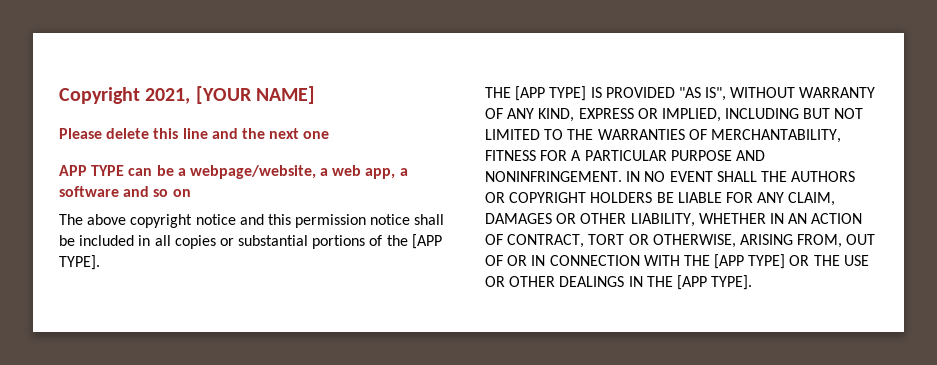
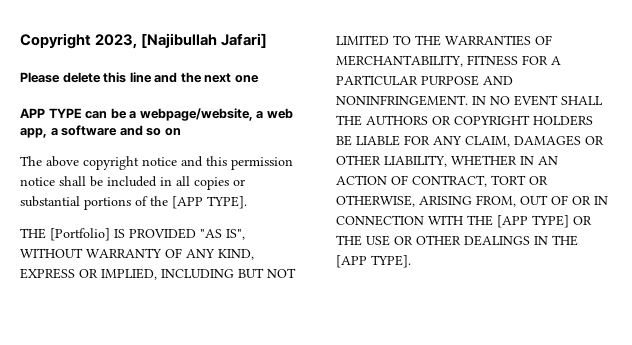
- Copyright 2021, [YOUR NAME]
+ Copyright 2023, [Najibullah Jafari]
- THE [APP TYPE] IS PROVIDED "AS IS", WITHOUT WARRANTY OF ANY KIND, EXPRESS OR IMPLIED, INCLUDING BUT NOT LIMITED TO THE WARRANTIES OF MERCHANTABILITY, FITNESS FOR A PARTICULAR PURPOSE AND NONINFRINGEMENT.
+ THE [Portfolio] IS PROVIDED "AS IS", WITHOUT WARRANTY OF ANY KIND, EXPRESS OR IMPLIED, INCLUDING BUT NOT LIMITED TO THE WARRANTIES OF MERCHANTABILITY, FITNESS FOR A PARTICULAR PURPOSE AND NONINFRINGEMENT.

